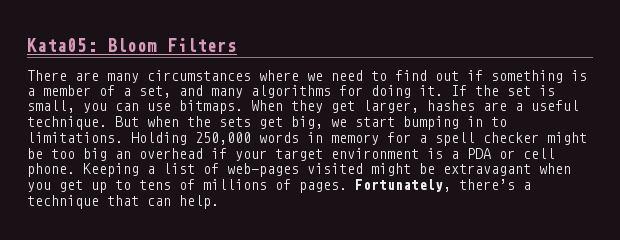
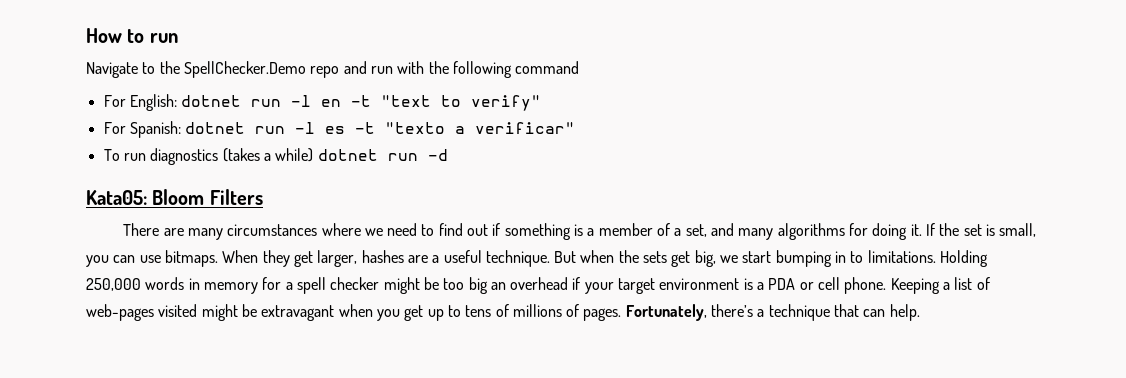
+ How to run
+ Navigate to the SpellChecker.Demo repo and run with the following command
+ For English: dotnet run -l en -t "text to verify"
+ For Spanish: dotnet run -l es -t "texto a verificar"
+ To run diagnostics (takes a while) dotnet run -d

